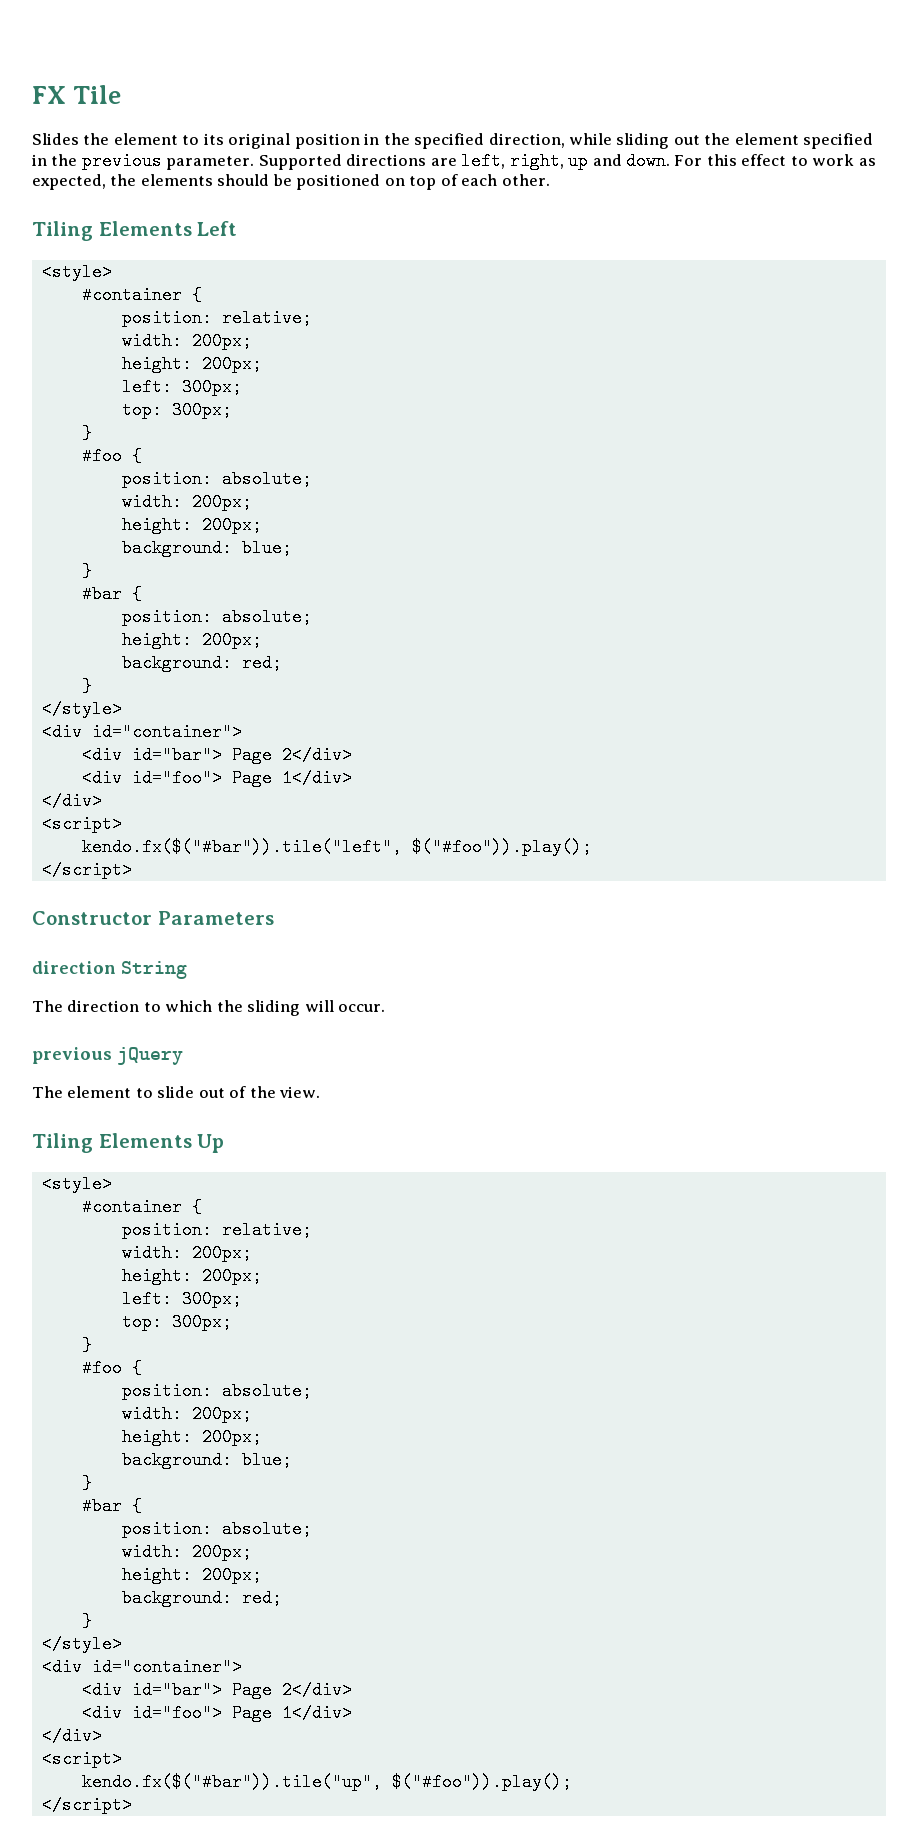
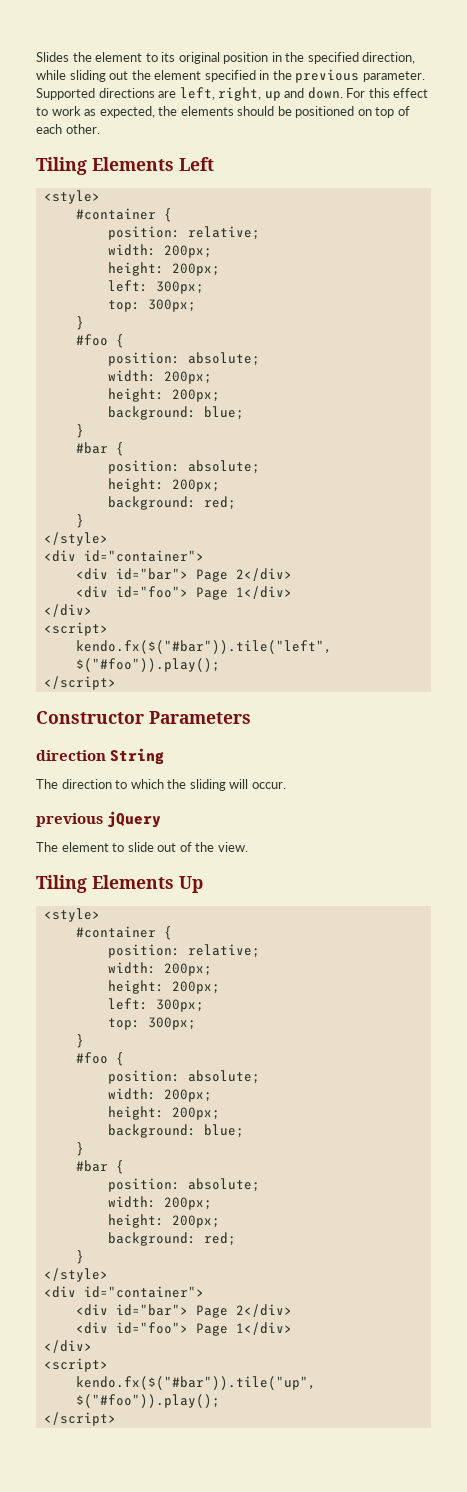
- FX Tile

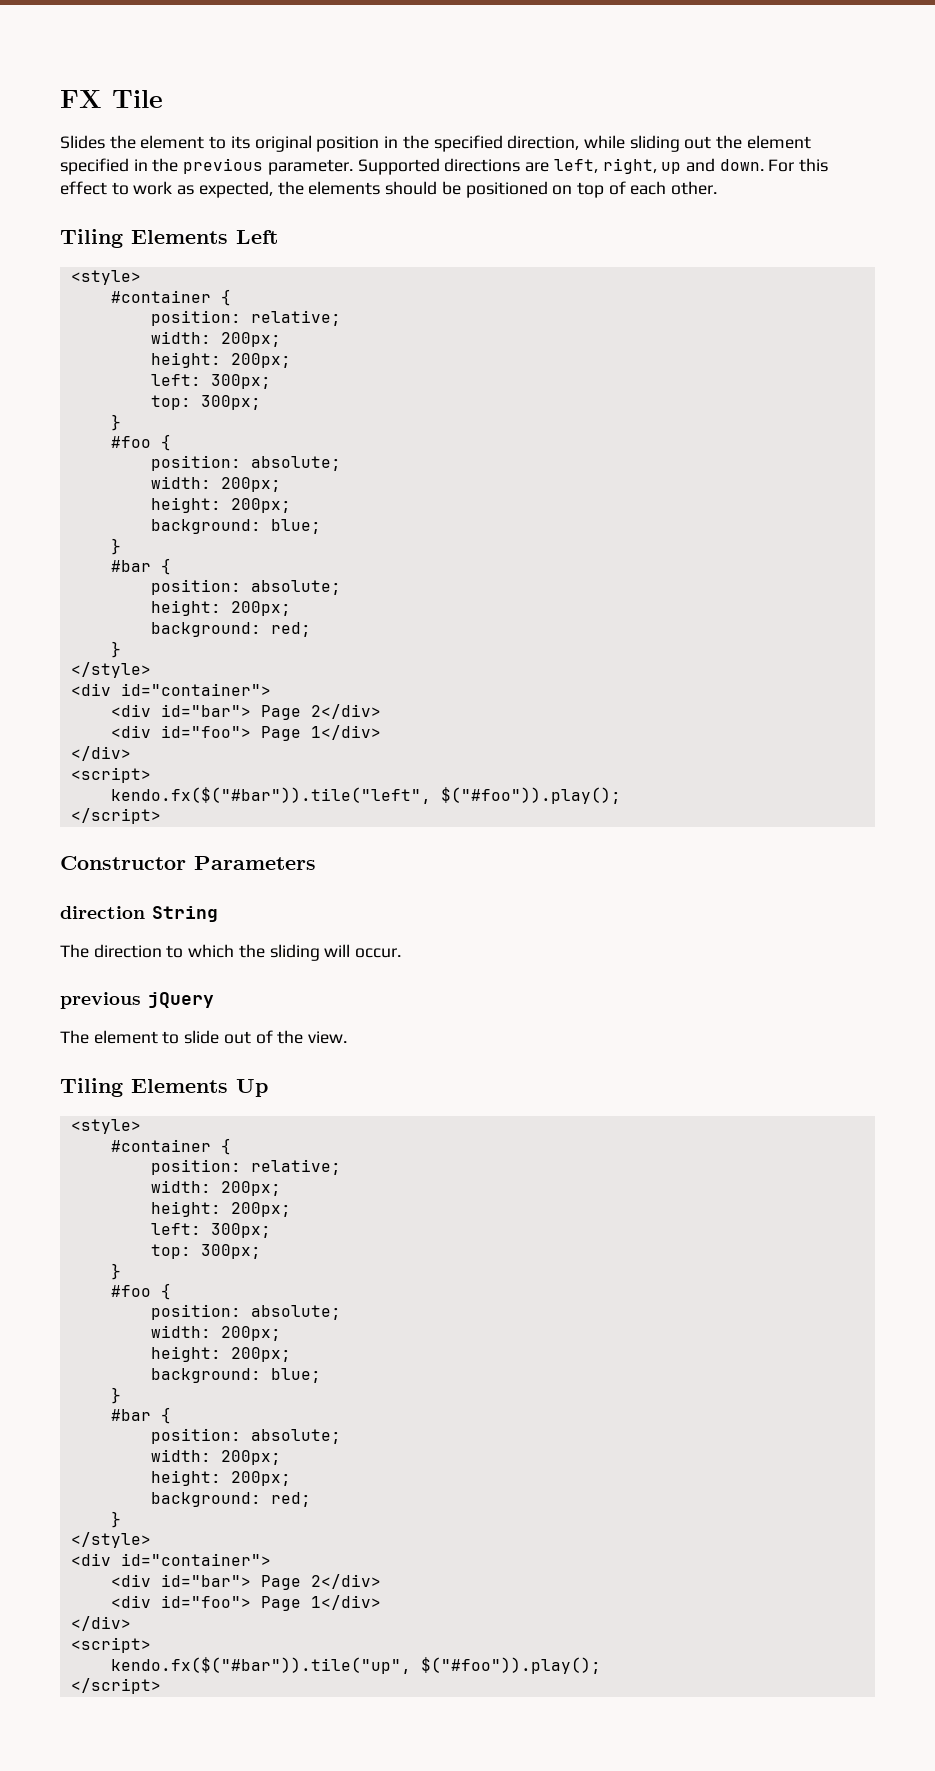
+ FX Tile

